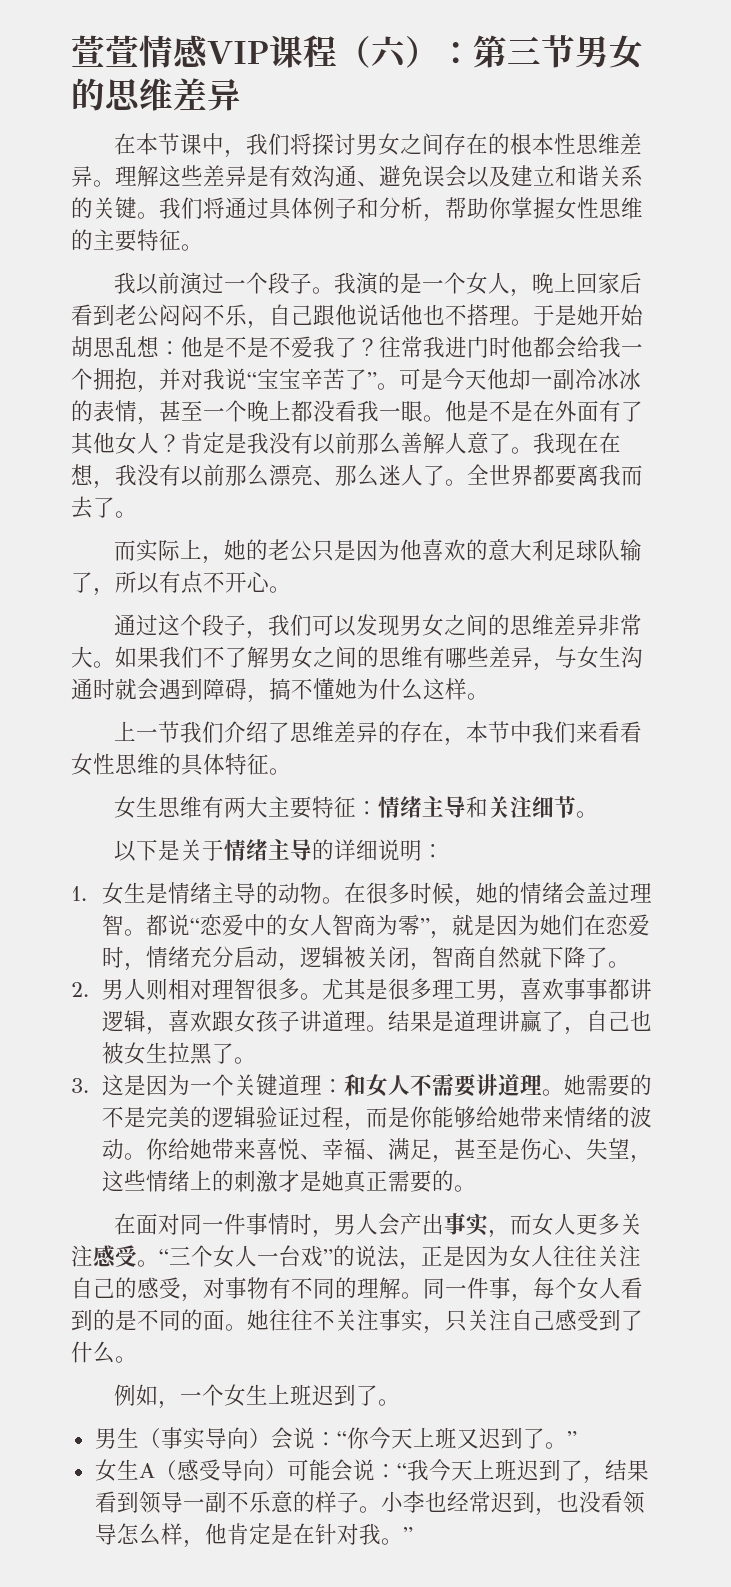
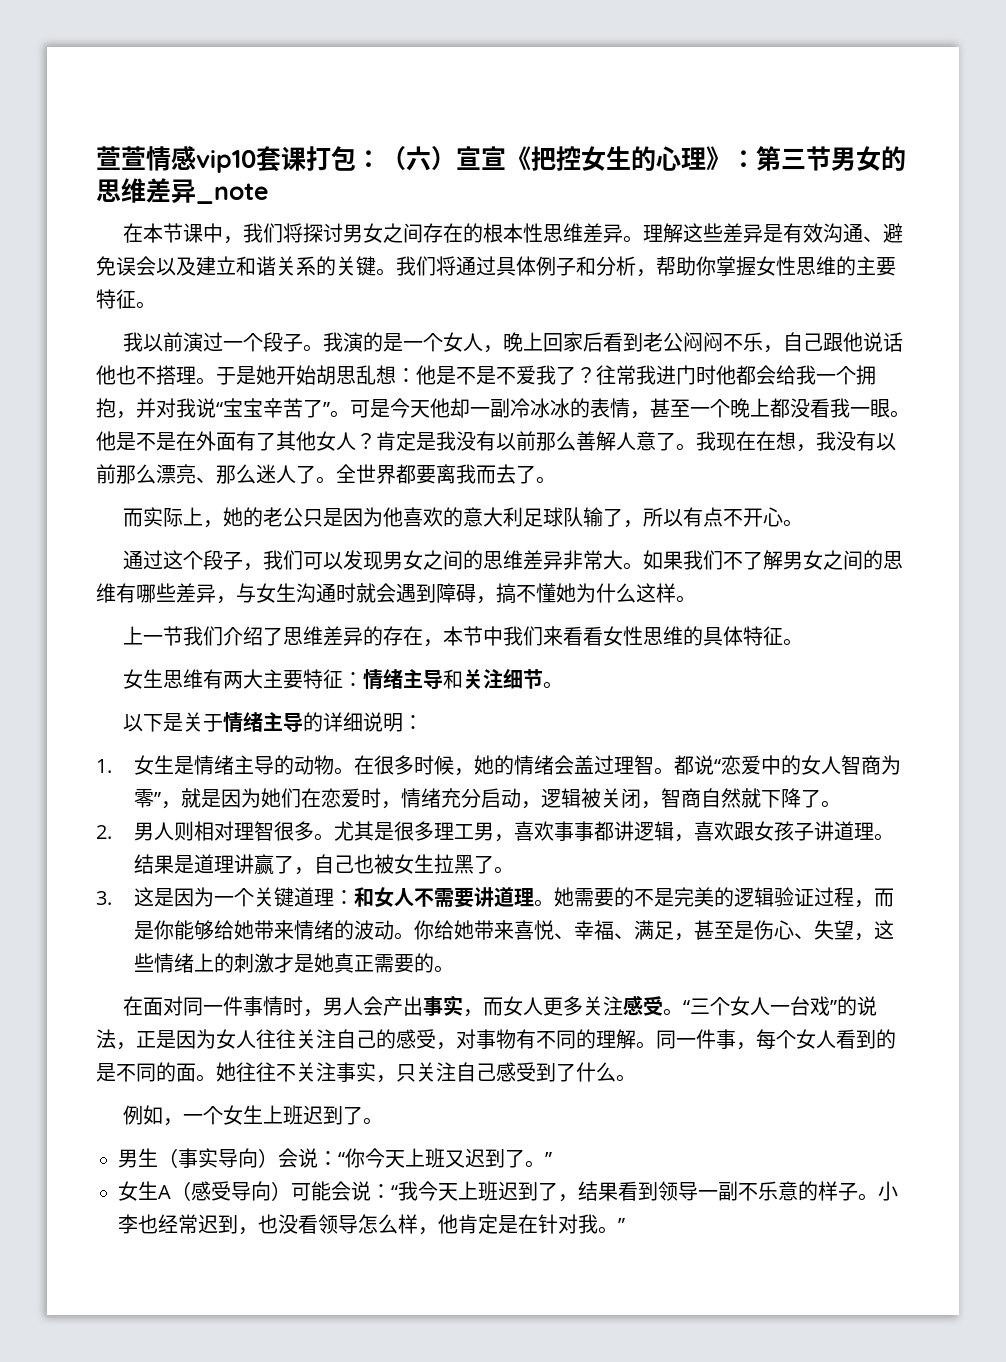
- 萱萱情感VIP课程（六）：第三节男女的思维差异
+ 萱萱情感vip10套课打包：（六）宣宣《把控女生的心理》：第三节男女的思维差异_note

